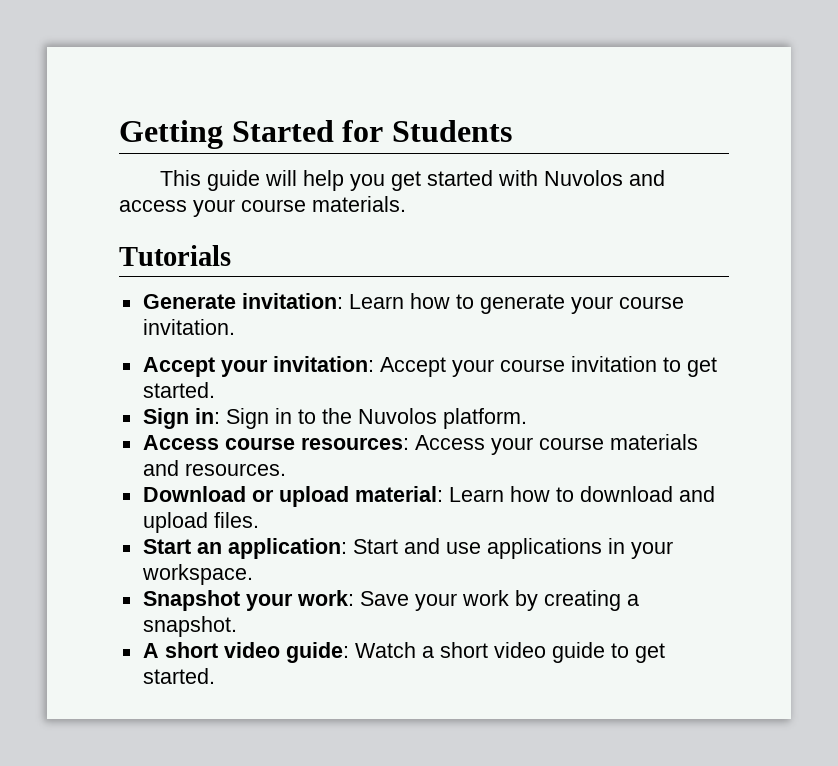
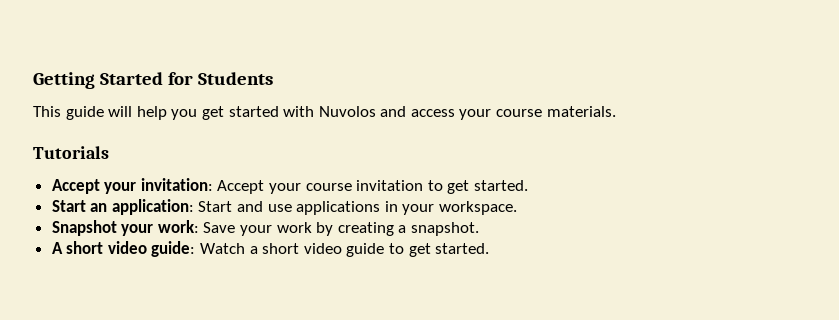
- Generate invitation: Learn how to generate your course invitation.
- Sign in: Sign in to the Nuvolos platform.
- Access course resources: Access your course materials and resources.
- Download or upload material: Learn how to download and upload files.

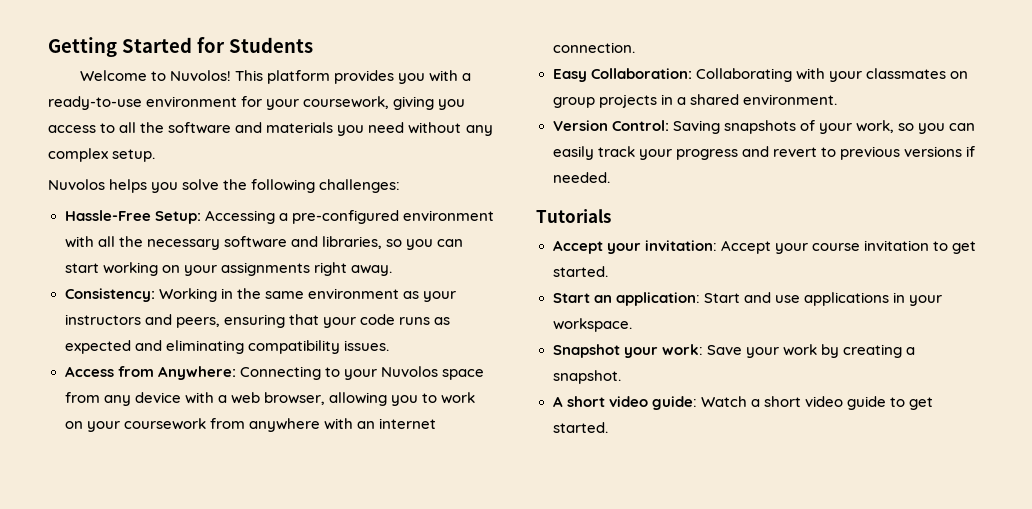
- This guide will help you get started with Nuvolos and access your course materials.
+ Welcome to Nuvolos! This platform provides you with a ready-to-use environment for your coursework, giving you access to all the software and materials you need without any complex setup.
+ Nuvolos helps you solve the following challenges:
+ Hassle-Free Setup: Accessing a pre-configured environment with all the necessary software and libraries, so you can start working on your assignments right away.
+ Consistency: Working in the same environment as your instructors and peers, ensuring that your code runs as expected and eliminating compatibility issues.
+ Access from Anywhere: Connecting to your Nuvolos space from any device with a web browser, allowing you to work on your coursework from anywhere with an internet connection.
+ Easy Collaboration: Collaborating with your classmates on group projects in a shared environment.
+ Version Control: Saving snapshots of your work, so you can easily track your progress and revert to previous versions if needed.

